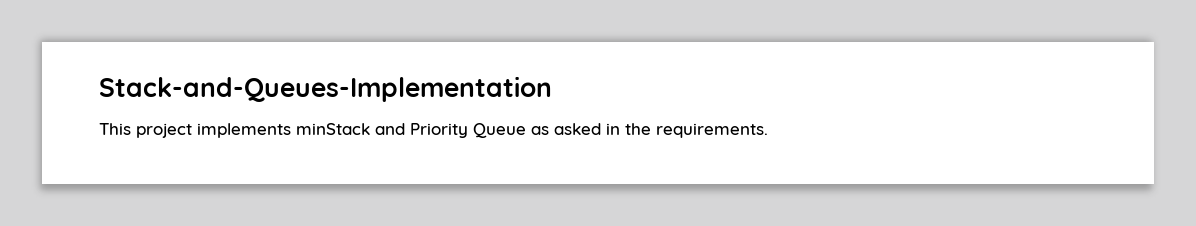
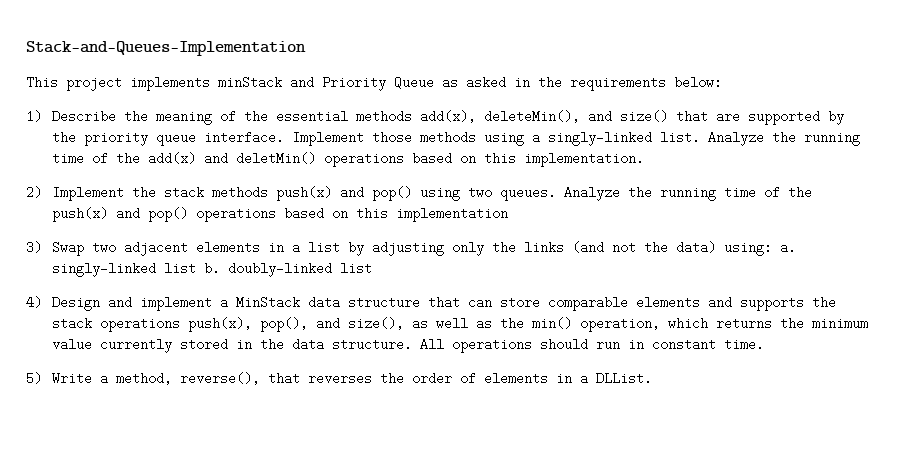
- This project implements minStack and Priority Queue as asked in the requirements.
+ This project implements minStack and Priority Queue as asked in the requirements below:
+ 1) Describe the meaning of the essential methods add(x), deleteMin(), and size() that are supported by the priority queue interface. Implement those methods using a singly-linked list. Analyze the running time of the add(x) and deletMin() operations based on this implementation.
+ 2) Implement the stack methods push(x) and pop() using two queues. Analyze the running time of the push(x) and pop() operations based on this implementation
+ 3) Swap two adjacent elements in a list by adjusting only the links (and not the data) using: a. singly-linked list b. doubly-linked list
+ 4) Design and implement a MinStack data structure that can store comparable elements and supports the stack operations push(x), pop(), and size(), as well as the min() operation, which returns the minimum value currently stored in the data structure. All operations should run in constant time.
+ 5) Write a method, reverse(), that reverses the order of elements in a DLList.

